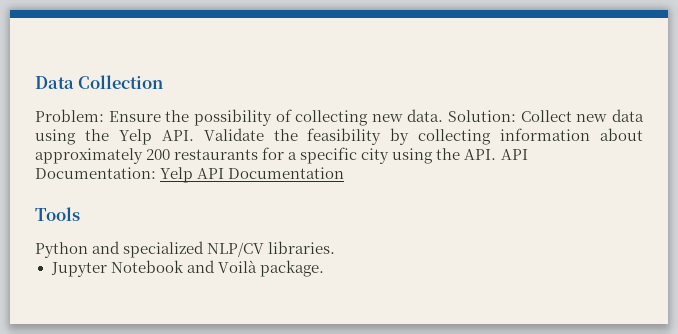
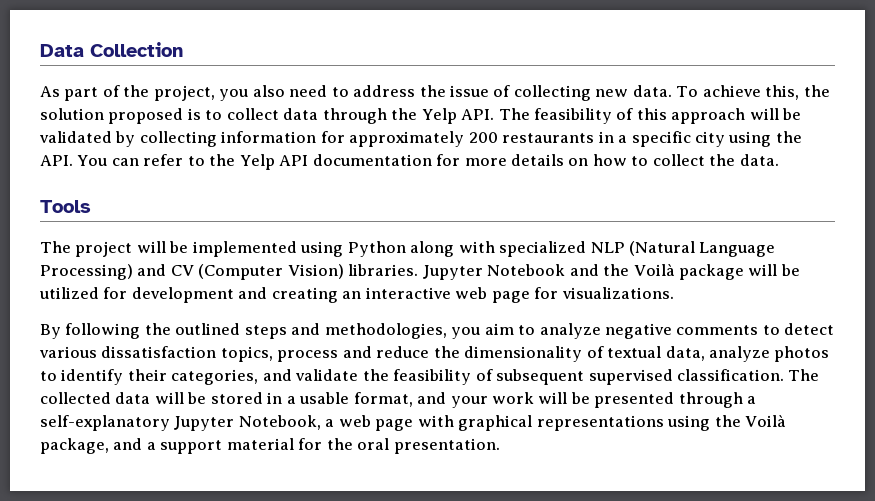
- Problem: Ensure the possibility of collecting new data. Solution: Collect new data using the Yelp API. Validate the feasibility by collecting information about approximately 200 restaurants for a specific city using the API. API Documentation: Yelp API Documentation
+ As part of the project, you also need to address the issue of collecting new data. To achieve this, the solution proposed is to collect data through the Yelp API. The feasibility of this approach will be validated by collecting information for approximately 200 restaurants in a specific city using the API. You can refer to the Yelp API documentation for more details on how to collect the data.
  Tools
- Python and specialized NLP/CV libraries.
- Jupyter Notebook and Voilà package.
+ The project will be implemented using Python along with specialized NLP (Natural Language Processing) and CV (Computer Vision) libraries. Jupyter Notebook and the Voilà package will be utilized for development and creating an interactive web page for visualizations.
+ By following the outlined steps and methodologies, you aim to analyze negative comments to detect various dissatisfaction topics, process and reduce the dimensionality of textual data, analyze photos to identify their categories, and validate the feasibility of subsequent supervised classification. The collected data will be stored in a usable format, and your work will be presented through a self-explanatory Jupyter Notebook, a web page with graphical representations using the Voilà package, and a support material for the oral presentation.

